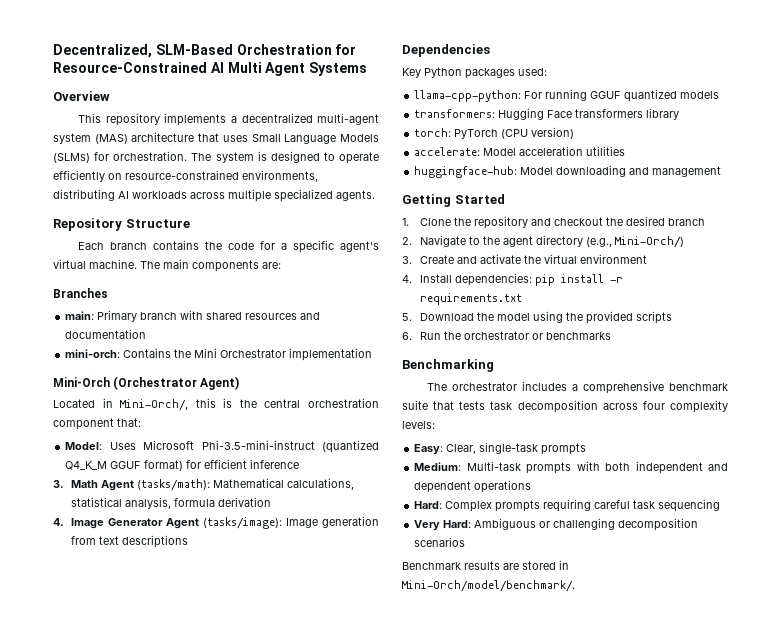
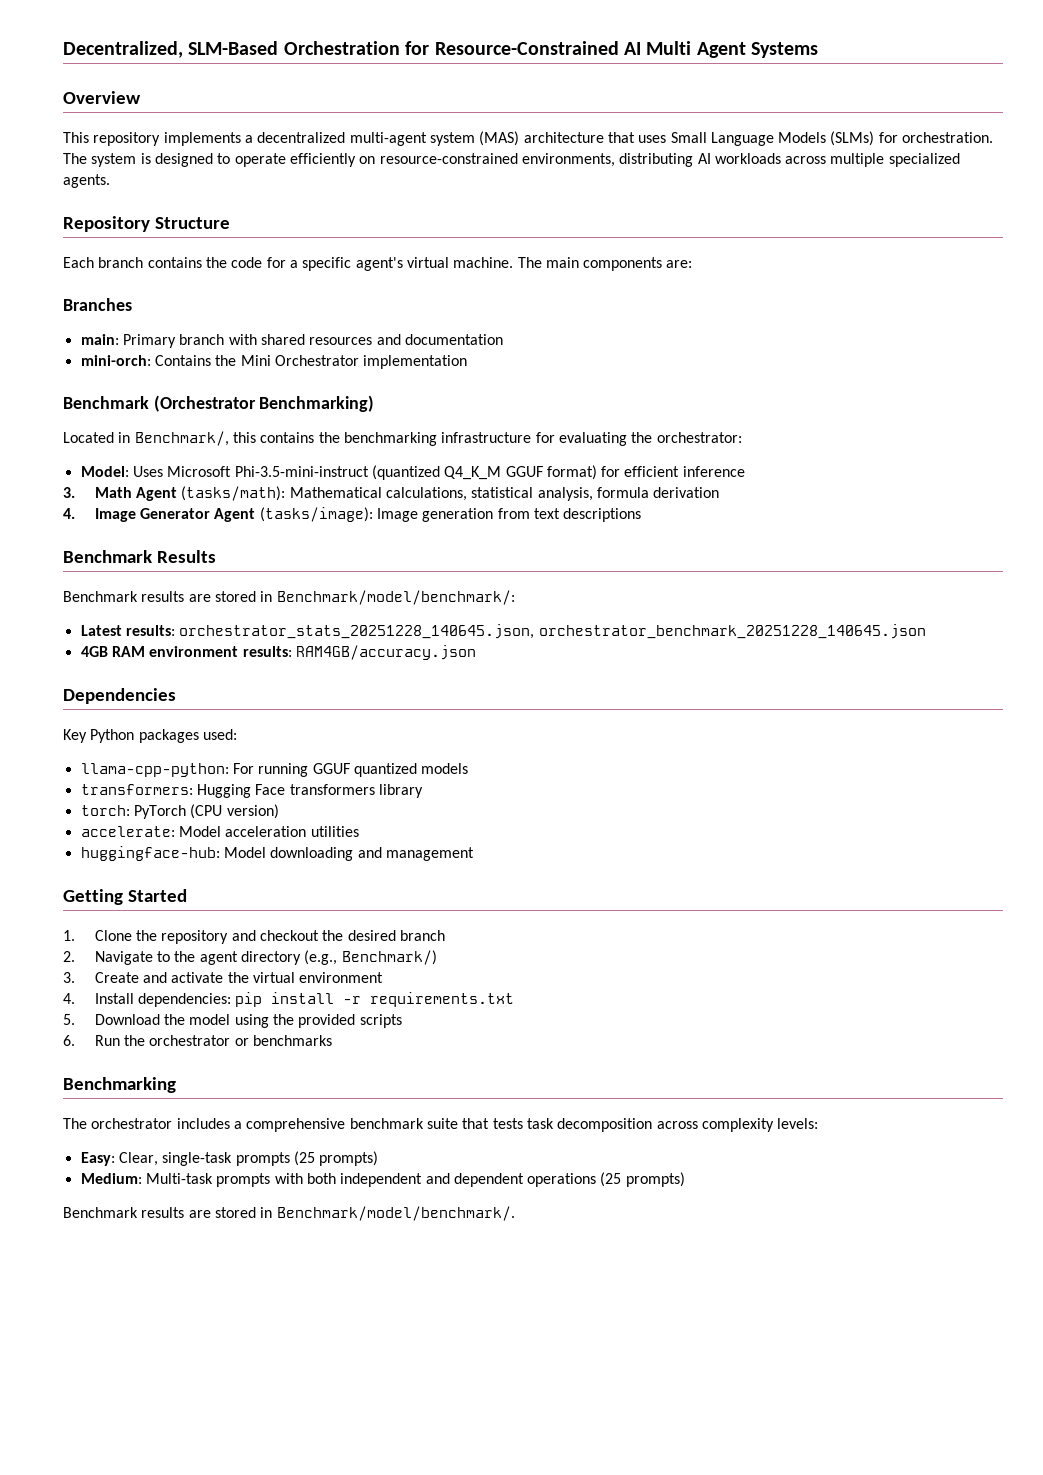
- Mini-Orch (Orchestrator Agent)
+ Benchmark (Orchestrator Benchmarking)
- Located in Mini-Orch/, this is the central orchestration component that:
+ Located in Benchmark/, this contains the benchmarking infrastructure for evaluating the orchestrator:
+ Benchmark Results
+ Benchmark results are stored in Benchmark/model/benchmark/:
+ Latest results: orchestrator_stats_20251228_140645.json, orchestrator_benchmark_20251228_140645.json
+ 4GB RAM environment results: RAM4GB/accuracy.json
- 2. Navigate to the agent directory (e.g., Mini-Orch/)
+ 2. Navigate to the agent directory (e.g., Benchmark/)
- The orchestrator includes a comprehensive benchmark suite that tests task decomposition across four complexity levels:
+ The orchestrator includes a comprehensive benchmark suite that tests task decomposition across complexity levels:
- Easy: Clear, single-task prompts
+ Easy: Clear, single-task prompts (25 prompts)
- Medium: Multi-task prompts with both independent and dependent operations
- Hard: Complex prompts requiring careful task sequencing
- Very Hard: Ambiguous or challenging decomposition scenarios
- Benchmark results are stored in Mini-Orch/model/benchmark/.
+ Medium: Multi-task prompts with both independent and dependent operations (25 prompts)
+ Benchmark results are stored in Benchmark/model/benchmark/.

